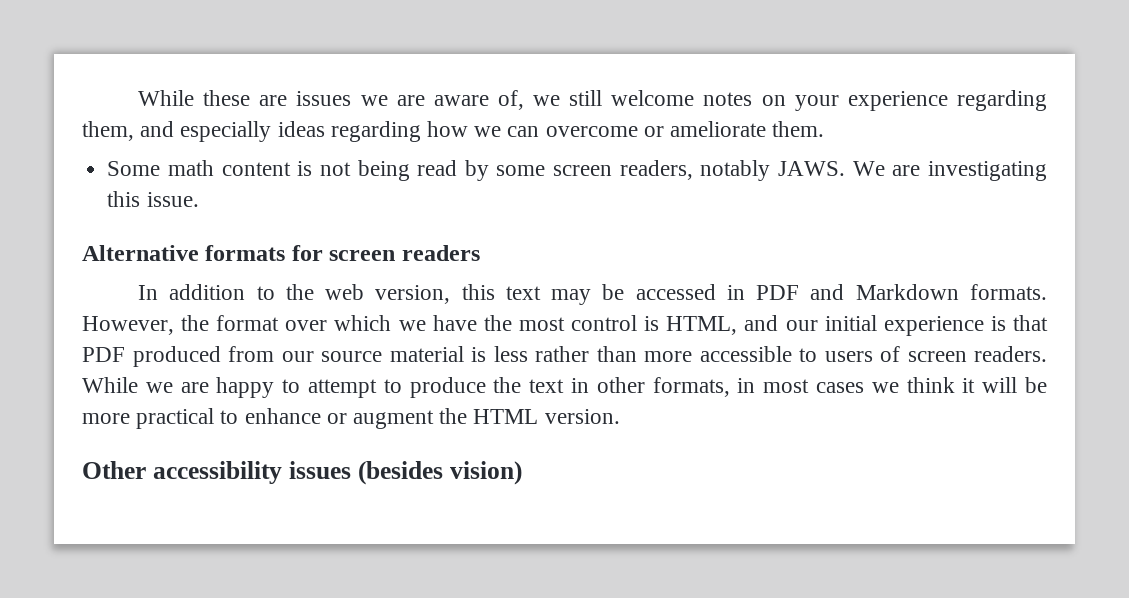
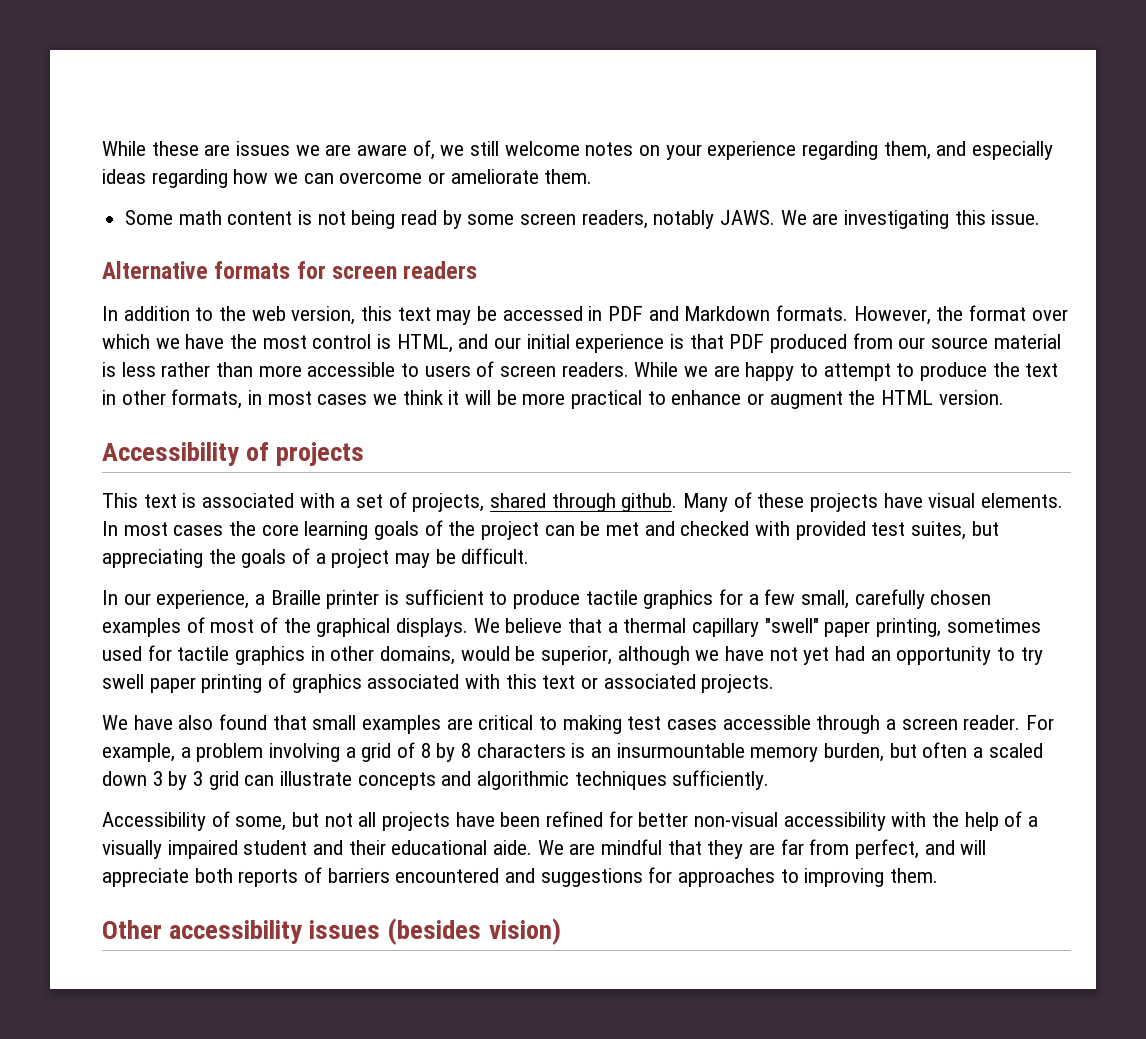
+ Accessibility of projects
+ This text is associated with a set of projects, shared through github. Many of these projects have visual elements. In most cases the core learning goals of the project can be met and checked with provided test suites, but appreciating the goals of a project may be difficult.
+ In our experience, a Braille printer is sufficient to produce tactile graphics for a few small, carefully chosen examples of most of the graphical displays. We believe that a thermal capillary "swell" paper printing, sometimes used for tactile graphics in other domains, would be superior, although we have not yet had an opportunity to try swell paper printing of graphics associated with this text or associated projects.
+ We have also found that small examples are critical to making test cases accessible through a screen reader. For example, a problem involving a grid of 8 by 8 characters is an insurmountable memory burden, but often a scaled down 3 by 3 grid can illustrate concepts and algorithmic techniques sufficiently.
+ Accessibility of some, but not all projects have been refined for better non-visual accessibility with the help of a visually impaired student and their educational aide. We are mindful that they are far from perfect, and will appreciate both reports of barriers encountered and suggestions for approaches to improving them.

